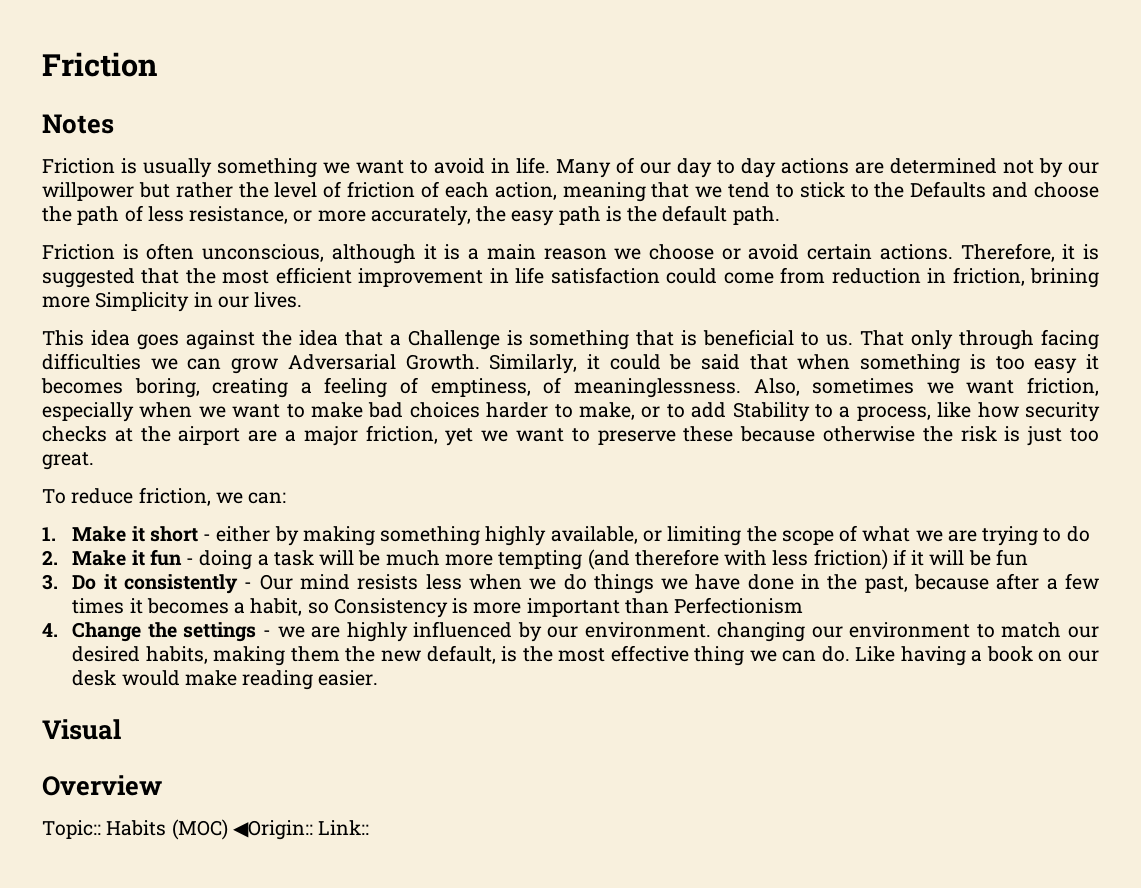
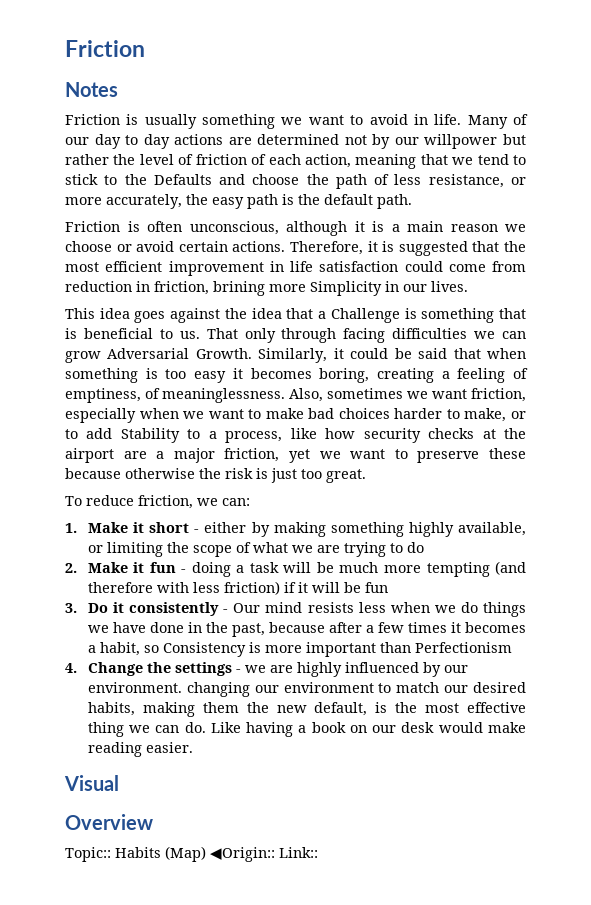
- Topic:: Habits (MOC) ◀Origin:: Link::
+ Topic:: Habits (Map) ◀Origin:: Link::

